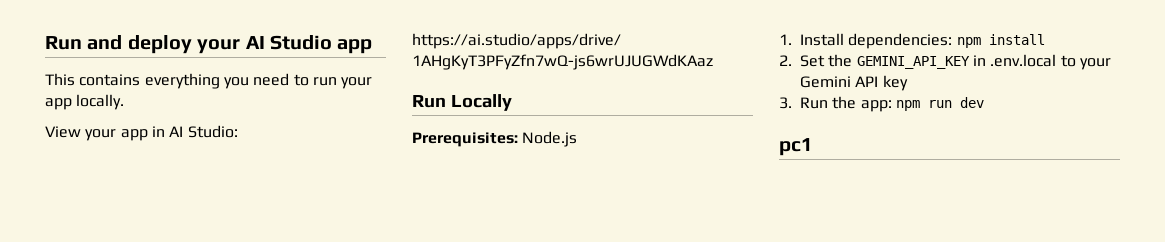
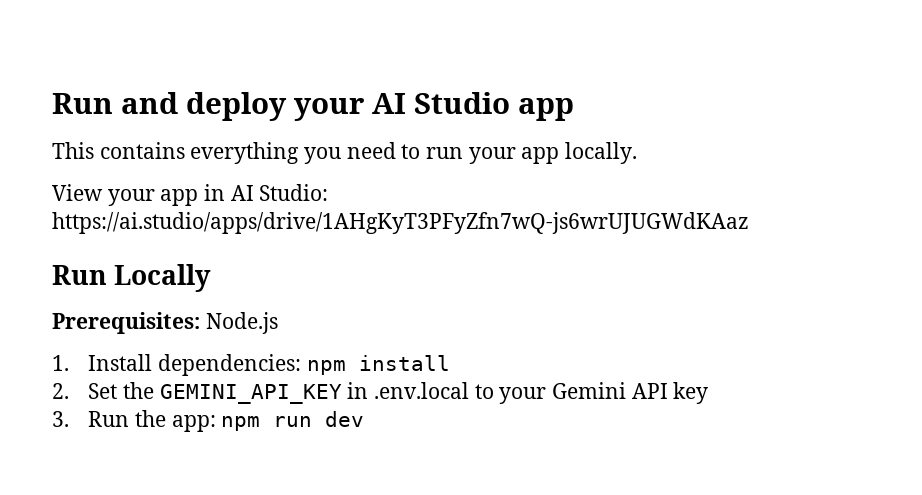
- pc1

